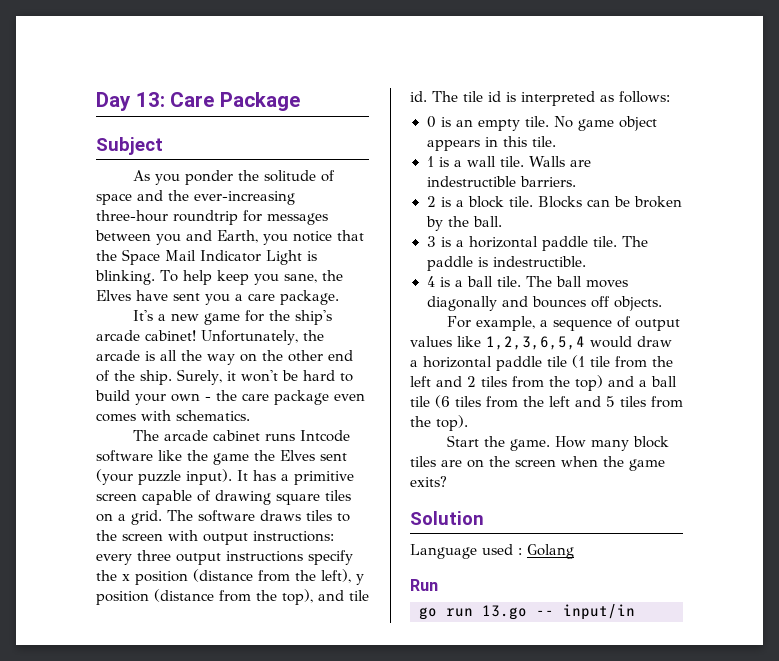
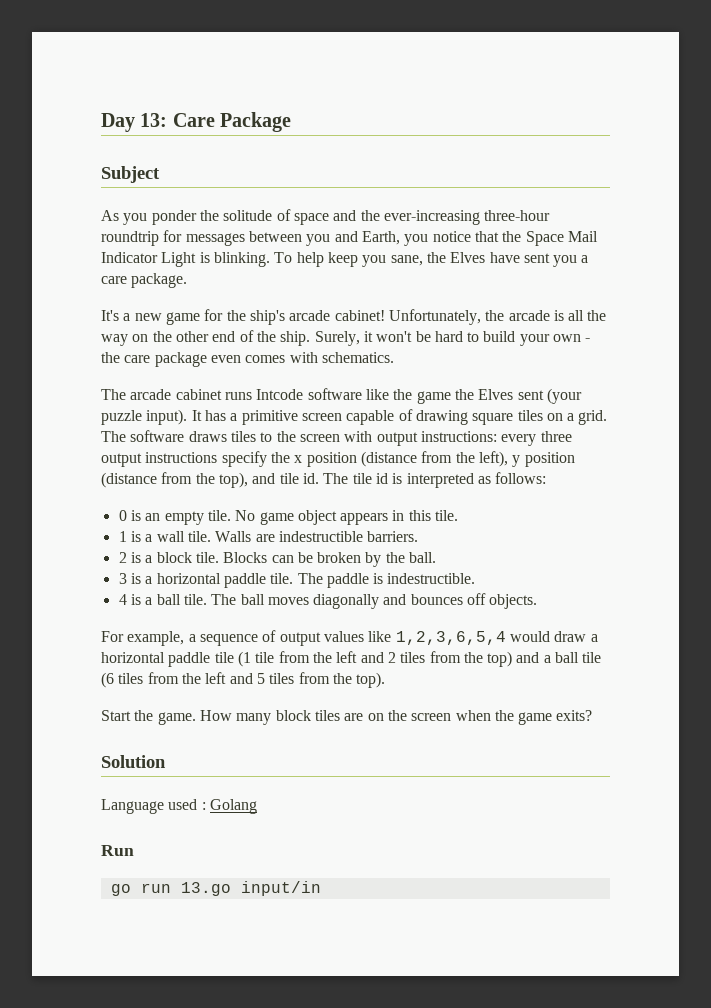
- go run 13.go -- input/in
+ go run 13.go input/in

